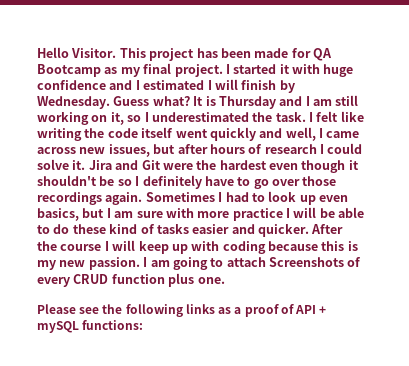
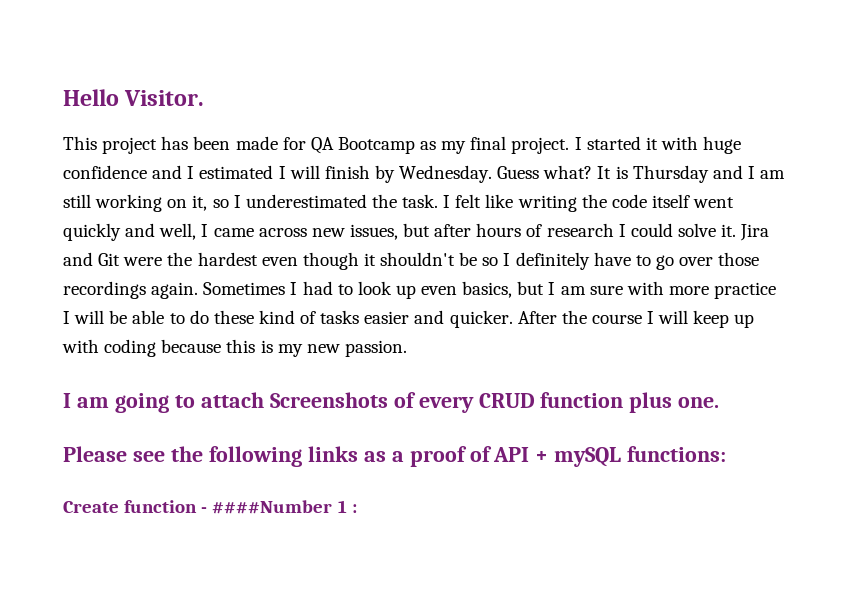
- Hello Visitor. This project has been made for QA Bootcamp as my final project.
+ Hello Visitor.
+ This project has been made for QA Bootcamp as my final project.
- After the course I will keep up with coding because this is my new passion. I am going to attach Screenshots of every CRUD function plus one.
+ After the course I will keep up with coding because this is my new passion.
+ I am going to attach Screenshots of every CRUD function plus one.
+ Create function - ####Number 1 :

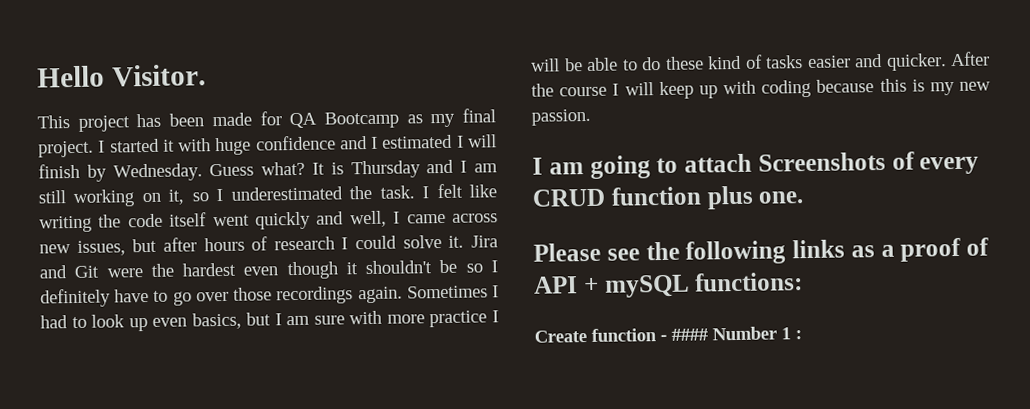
- Create function - ####Number 1 :
+ Create function - #### Number 1 :

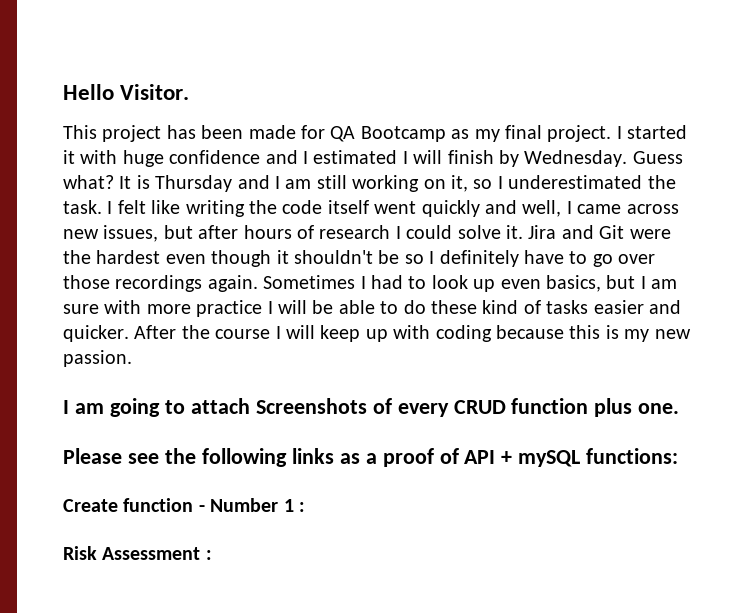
- Create function - #### Number 1 :
+ Create function - Number 1 :
+ Risk Assessment :

